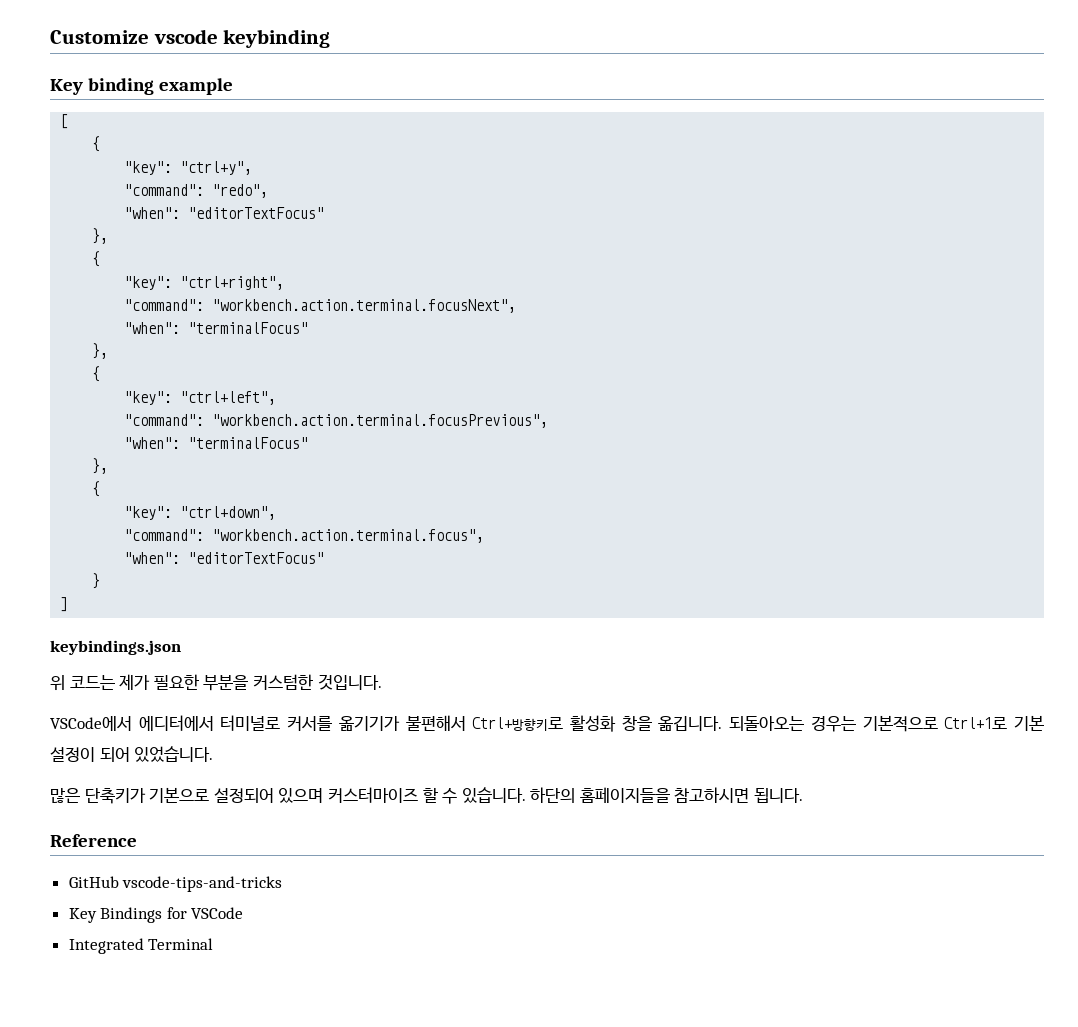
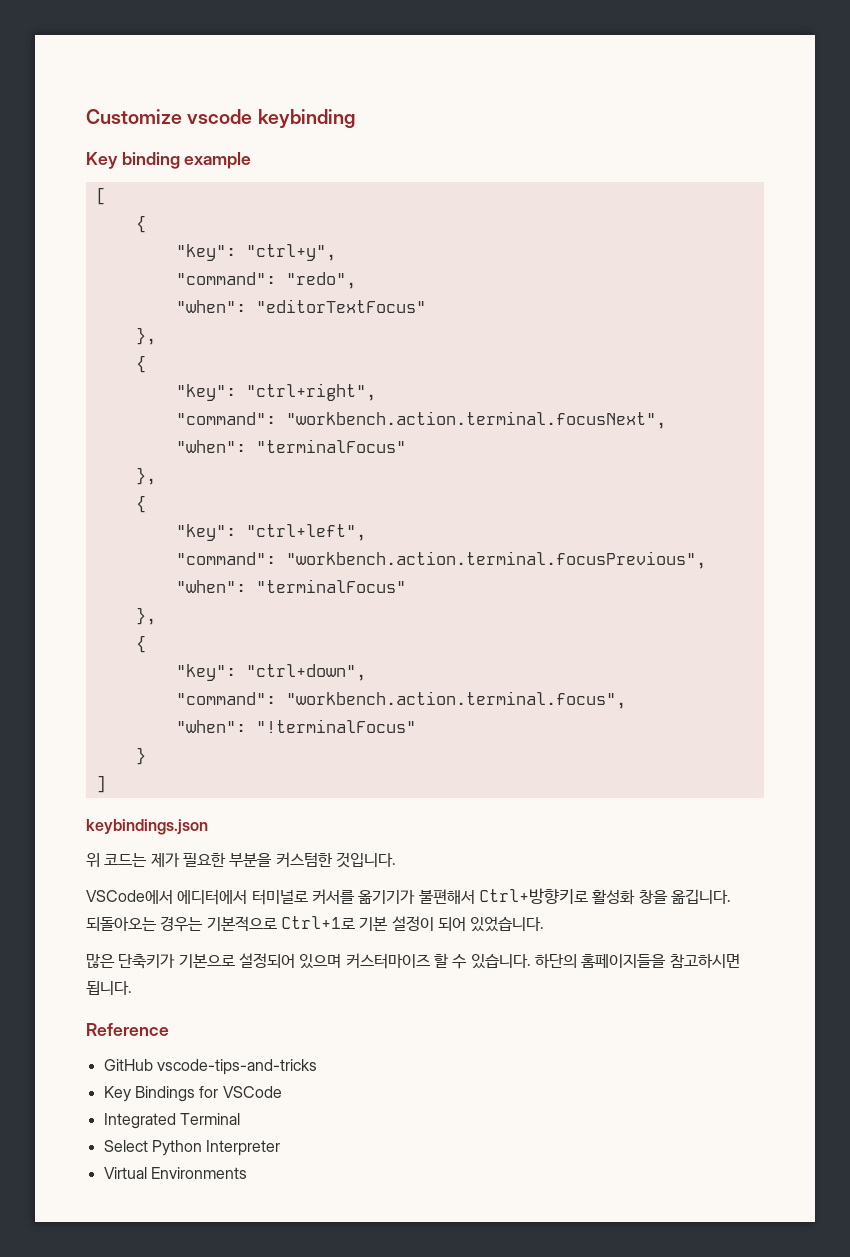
  "command": "workbench.action.terminal.focus",
- "when": "editorTextFocus"
+ "when": "!terminalFocus"
+ Select Python Interpreter
+ Virtual Environments

